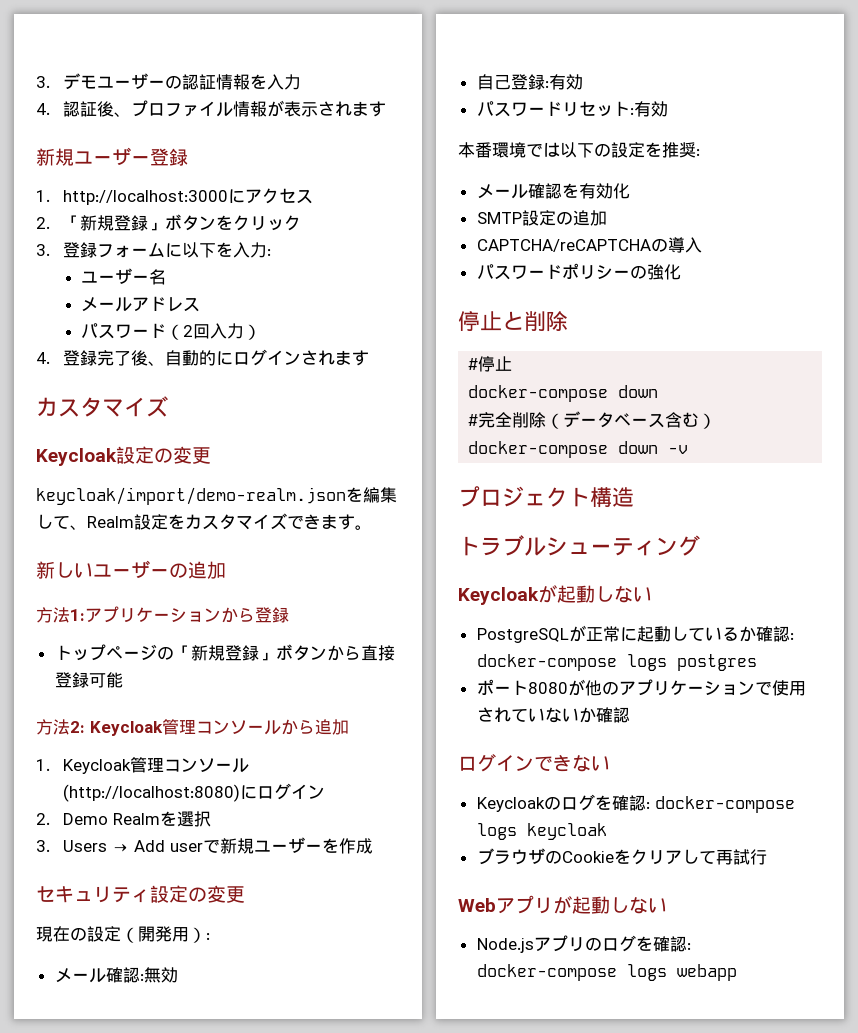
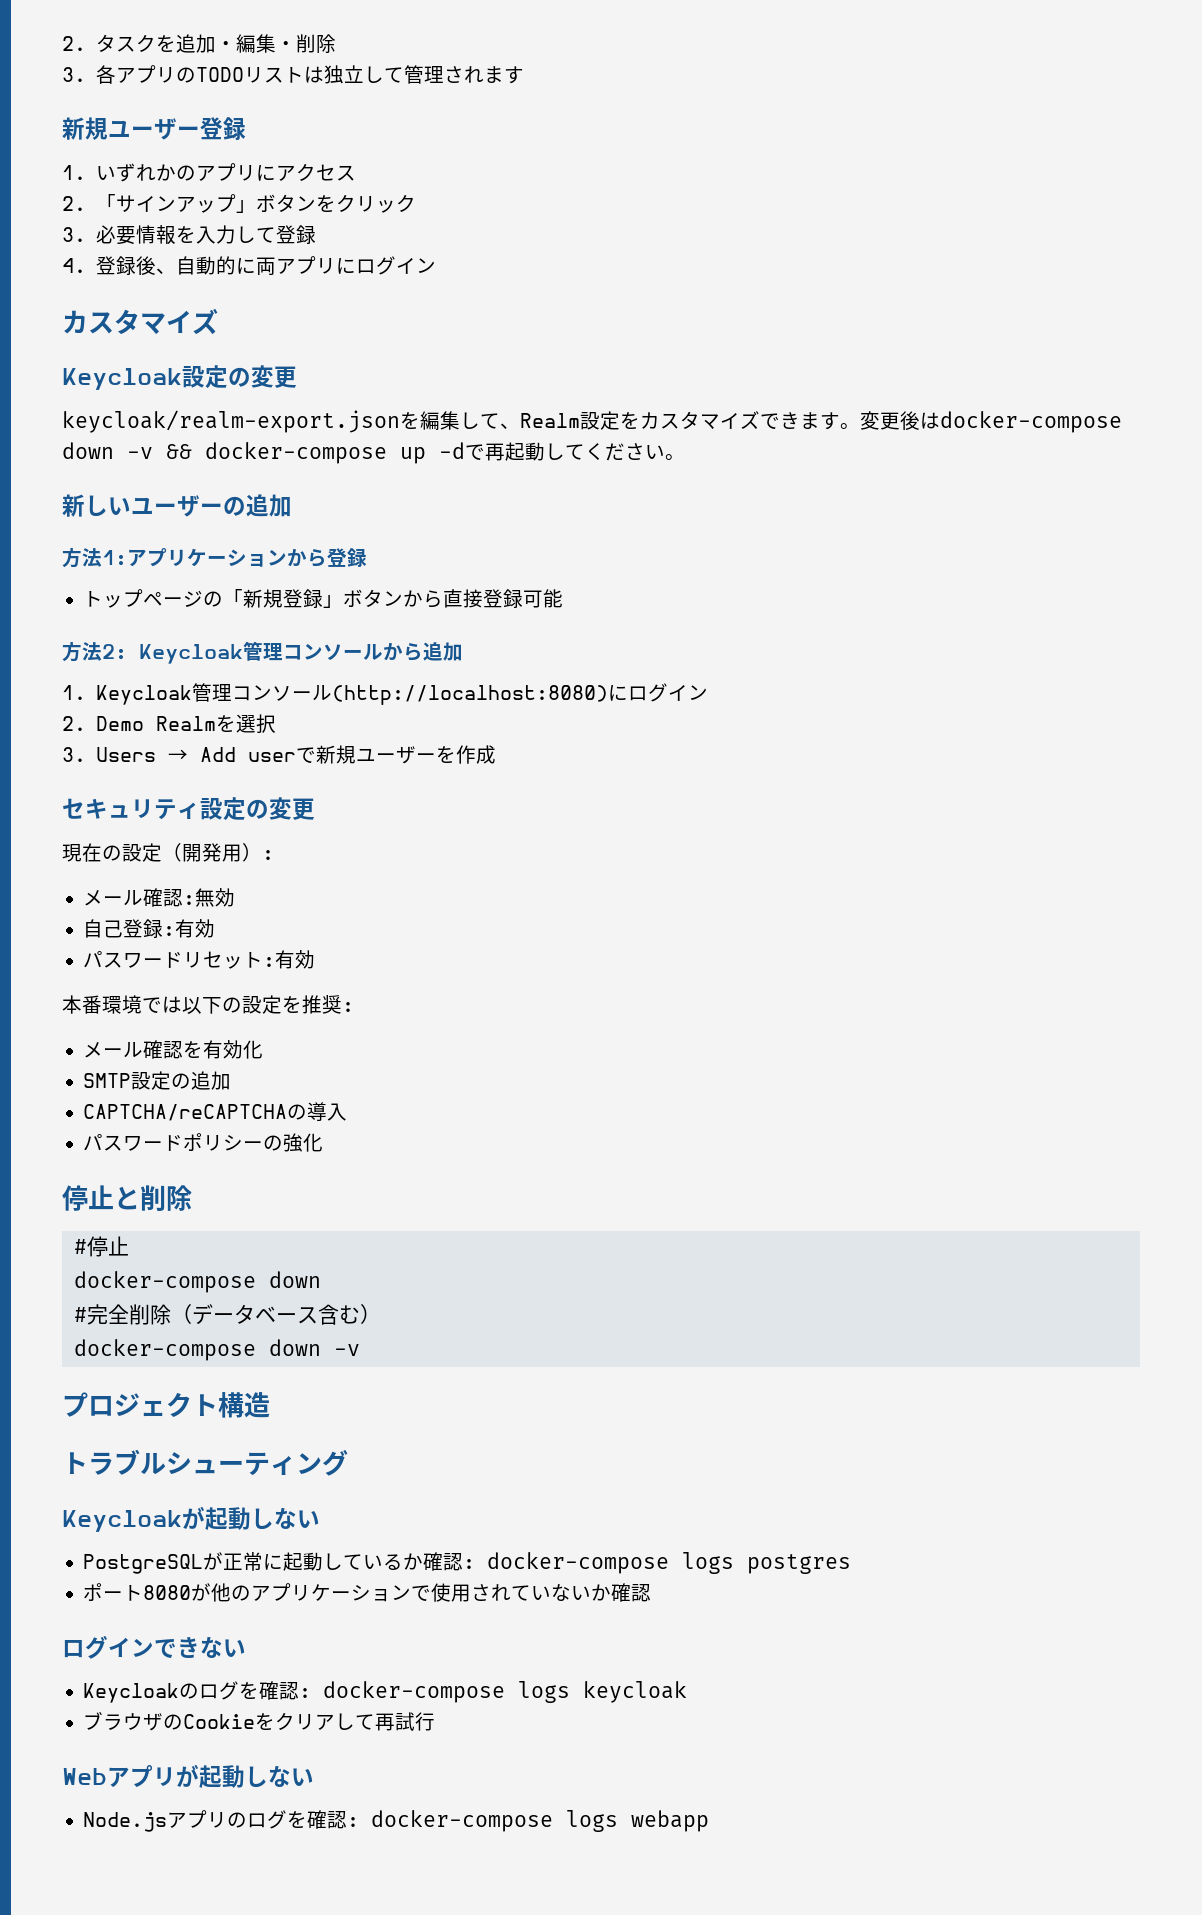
- 3.デモユーザーの認証情報を入力
- 4.認証後、プロファイル情報が表示されます
+ 2.タスクを追加・編集・削除
+ 3.各アプリのTODOリストは独立して管理されます
- 1. http://localhost:3000にアクセス
+ 1.いずれかのアプリにアクセス
- 2.「新規登録」ボタンをクリック
+ 2.「サインアップ」ボタンをクリック
- 3.登録フォームに以下を入力:
- ユーザー名
- メールアドレス
- パスワード（2回入力）
+ 3.必要情報を入力して登録
- 4.登録完了後、自動的にログインされます
+ 4.登録後、自動的に両アプリにログイン
- keycloak/import/demo-realm.jsonを編集して、Realm設定をカスタマイズできます。
+ keycloak/realm-export.jsonを編集して、Realm設定をカスタマイズできます。変更後はdocker-compose down -v && docker-compose up -dで再起動してください。

